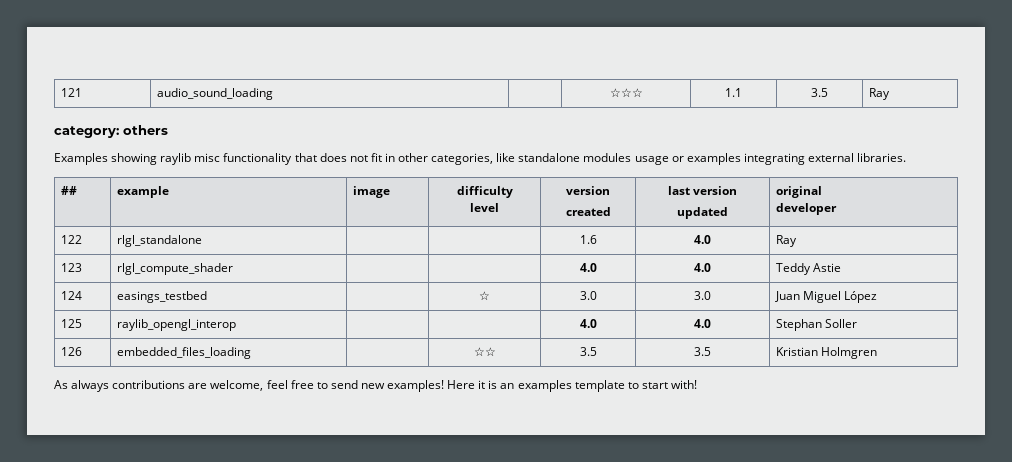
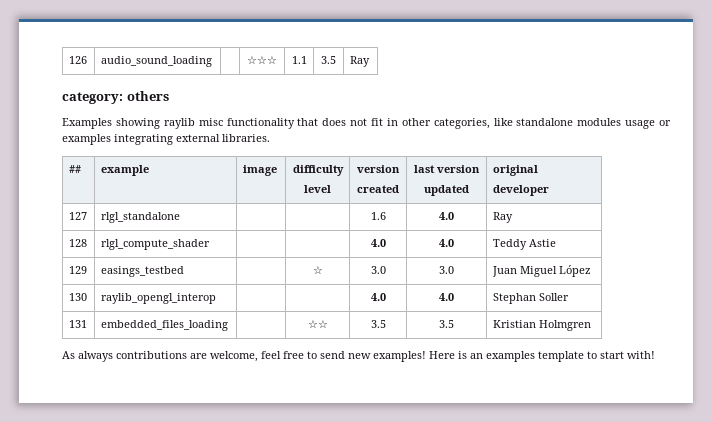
- 121 | audio_sound_loading | | ☆☆☆ | 1.1 | 3.5 | Ray
+ 126 | audio_sound_loading | | ☆☆☆ | 1.1 | 3.5 | Ray
- 122 | rlgl_standalone | | | 1.6 | 4.0 | Ray
+ 127 | rlgl_standalone | | | 1.6 | 4.0 | Ray
- 123 | rlgl_compute_shader | | | 4.0 | 4.0 | Teddy Astie
+ 128 | rlgl_compute_shader | | | 4.0 | 4.0 | Teddy Astie
- 124 | easings_testbed | | ☆ | 3.0 | 3.0 | Juan Miguel López
+ 129 | easings_testbed | | ☆ | 3.0 | 3.0 | Juan Miguel López
- 125 | raylib_opengl_interop | | | 4.0 | 4.0 | Stephan Soller
+ 130 | raylib_opengl_interop | | | 4.0 | 4.0 | Stephan Soller
- 126 | embedded_files_loading | | ☆☆ | 3.5 | 3.5 | Kristian Holmgren
+ 131 | embedded_files_loading | | ☆☆ | 3.5 | 3.5 | Kristian Holmgren
- Here it is an examples template to start with!
+ Here is an examples template to start with!

